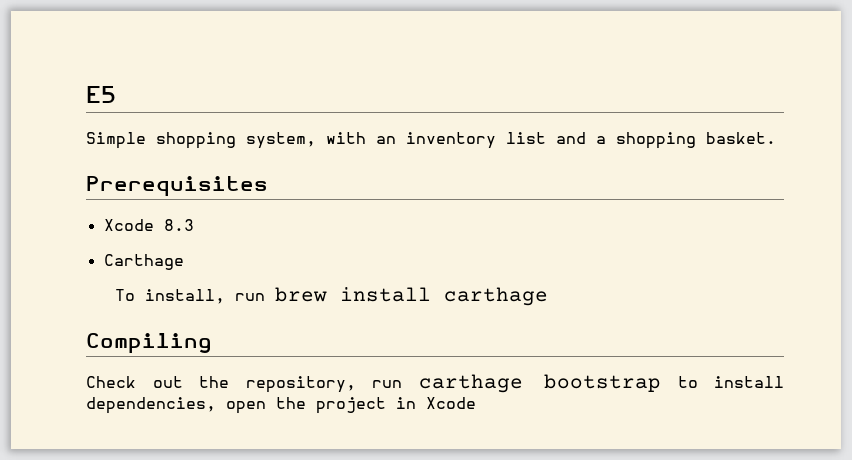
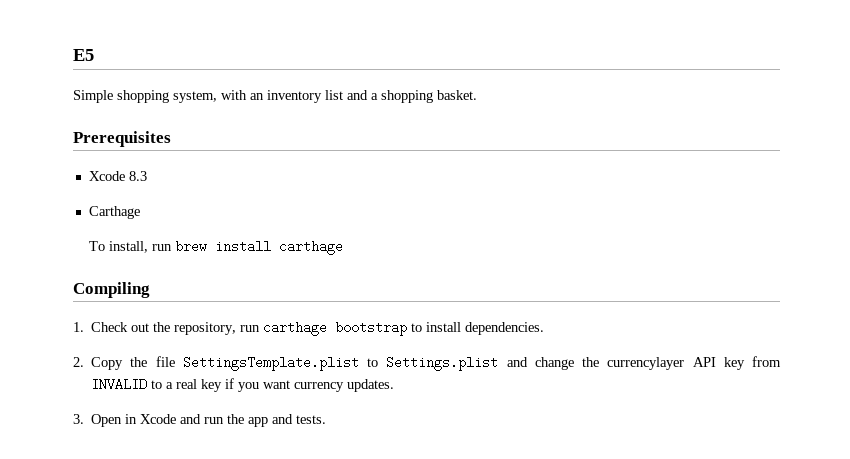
- Check out the repository, run carthage bootstrap to install dependencies, open the project in Xcode
+ 1. Check out the repository, run carthage bootstrap to install dependencies.
+ 2. Copy the file SettingsTemplate.plist to Settings.plist and change the currencylayer API key from INVALID to a real key if you want currency updates.
+ 3. Open in Xcode and run the app and tests.

